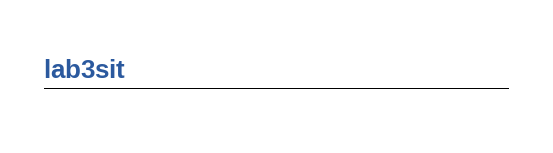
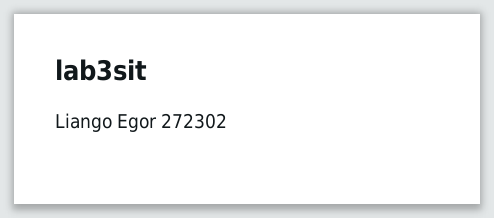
+ Liango Egor 272302

